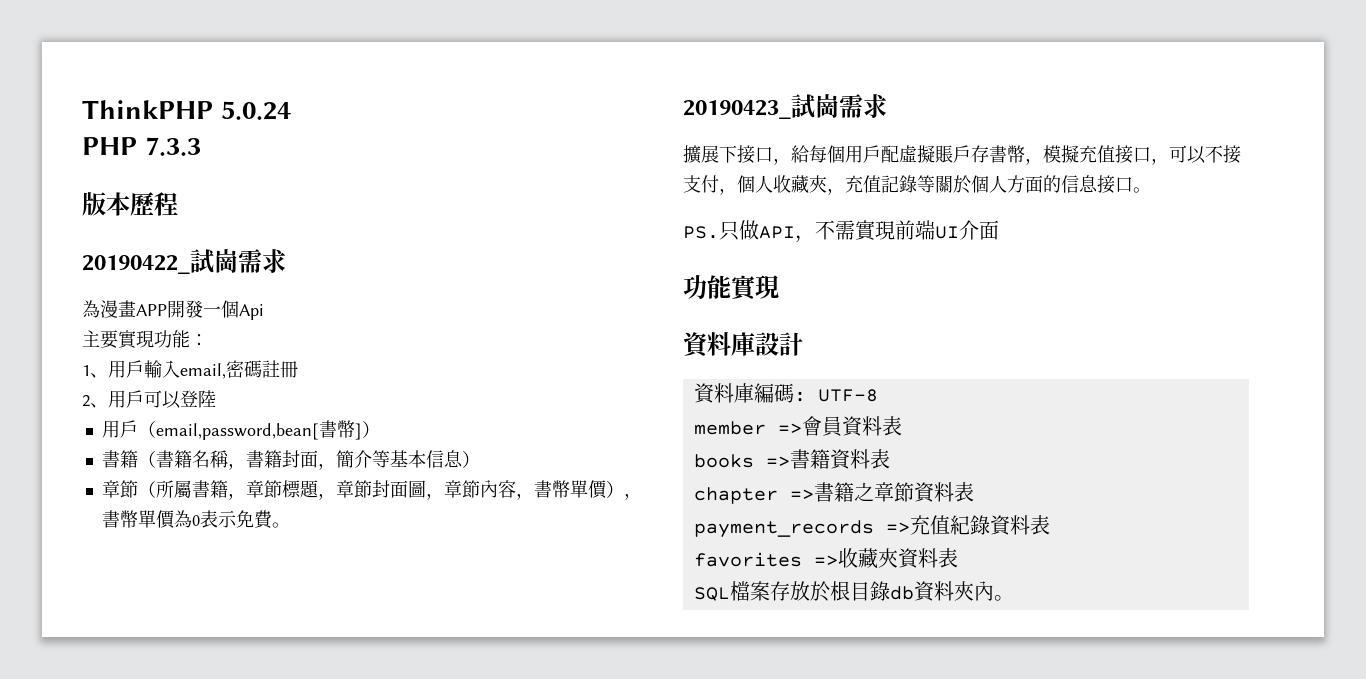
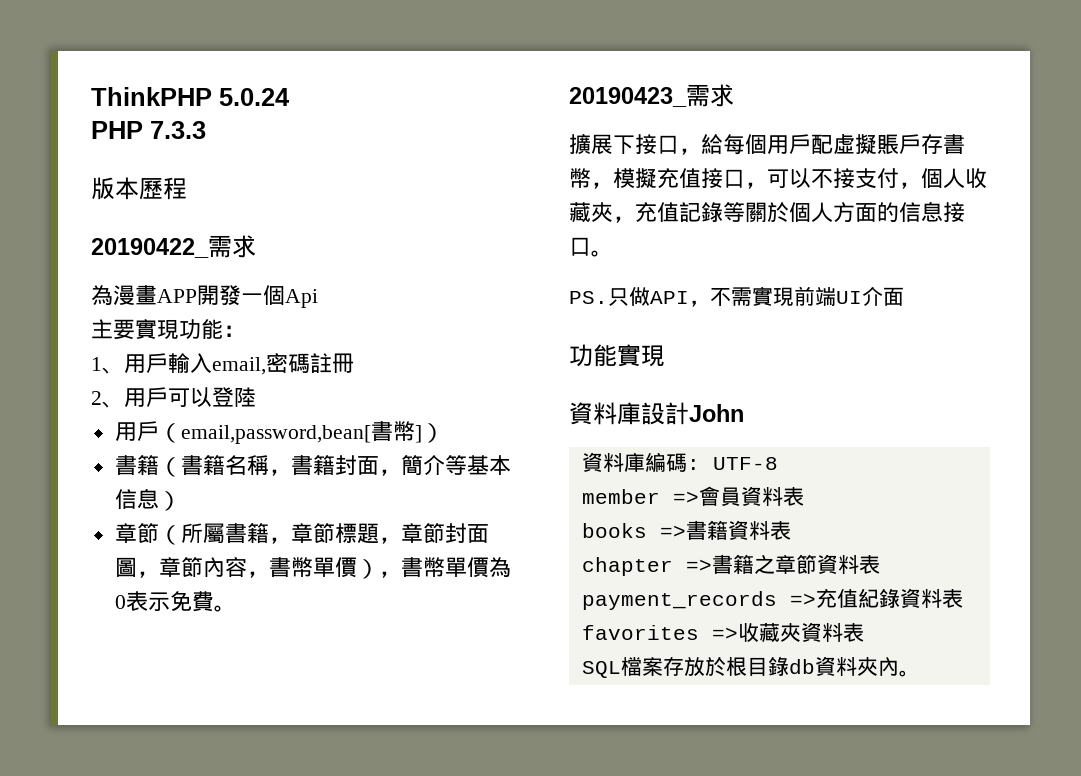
- 20190422_試崗需求
+ 20190422_需求
- 20190423_試崗需求
+ 20190423_需求
- 資料庫設計
+ 資料庫設計John

